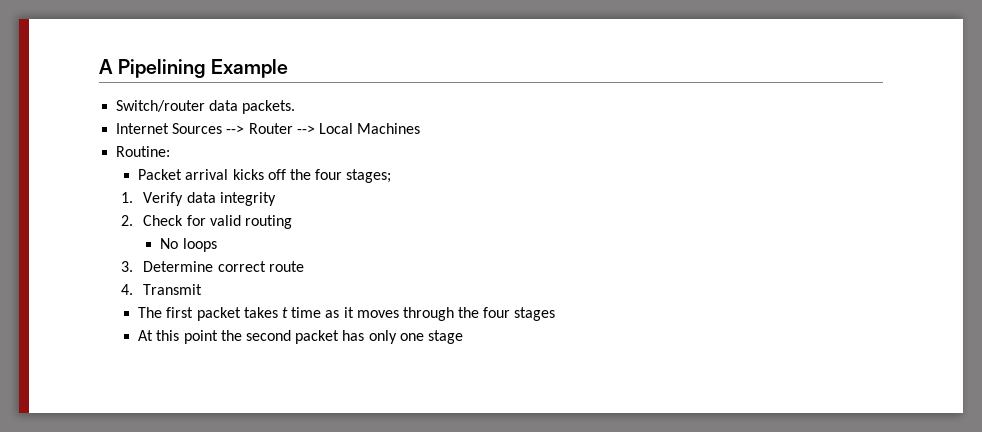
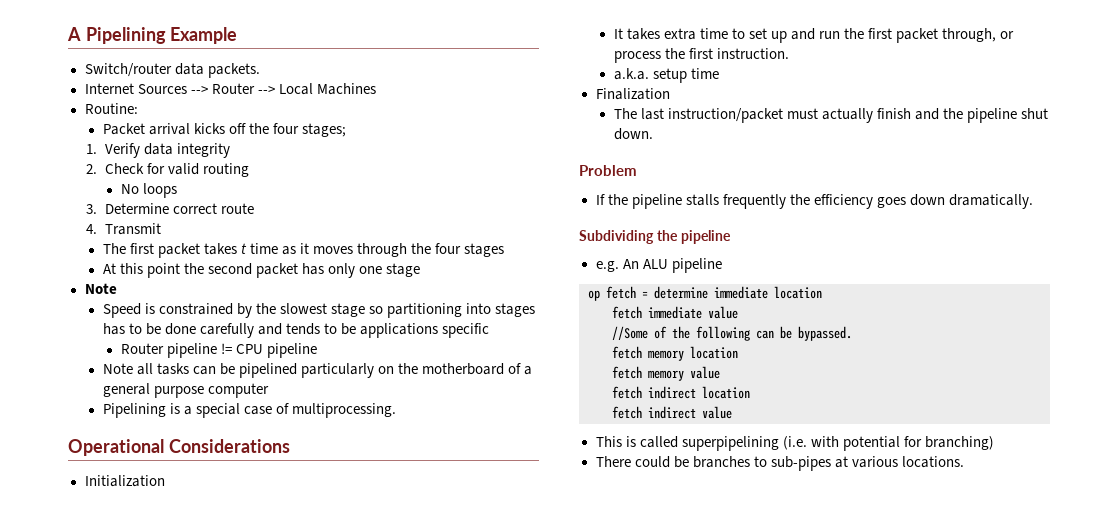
  At this point the second packet has only one stage
+ Note
+ Speed is constrained by the slowest stage so partitioning into stages has to be done carefully and tends to be applications specific
+ Router pipeline != CPU pipeline
+ Note all tasks can be pipelined particularly on the motherboard of a general purpose computer
+ Pipelining is a special case of multiprocessing.
+ Operational Considerations
+ Initialization
+ It takes extra time to set up and run the first packet through, or process the first instruction.
+ a.k.a. setup time
+ Finalization
+ The last instruction/packet must actually finish and the pipeline shut down.
+ Problem
+ If the pipeline stalls frequently the efficiency goes down dramatically.
+ Subdividing the pipeline
+ e.g. An ALU pipeline
+ op fetch = determine immediate location
+ fetch immediate value
+ //Some of the following can be bypassed.
+ fetch memory location
+ fetch memory value
+ fetch indirect location
+ fetch indirect value
+ This is called superpipelining (i.e. with potential for branching)
+ There could be branches to sub-pipes at various locations.

